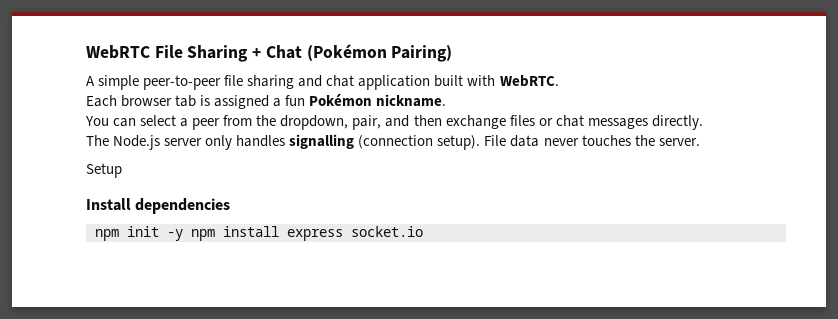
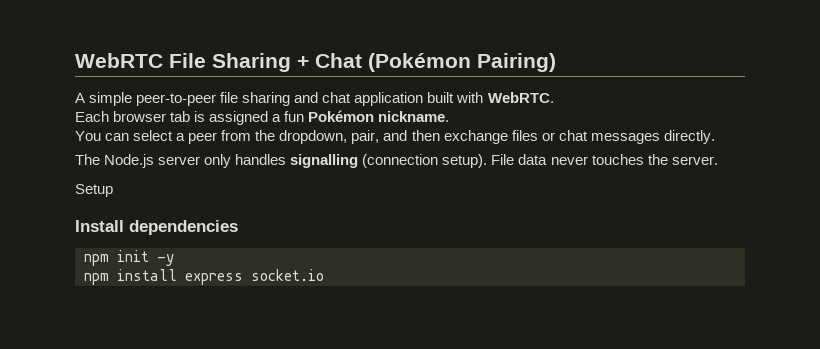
- npm init -y npm install express socket.io
+ npm init -y
+ npm install express socket.io

